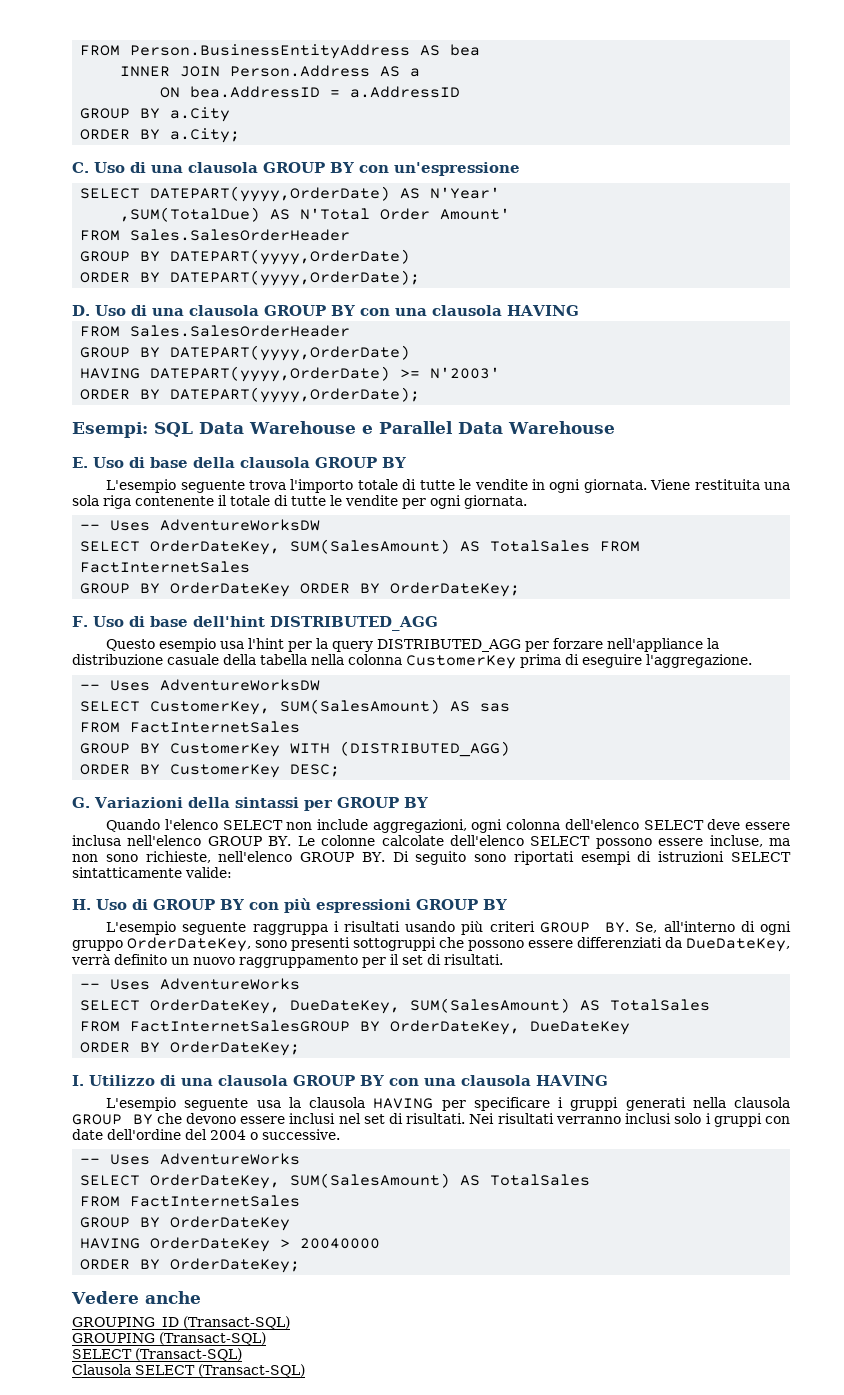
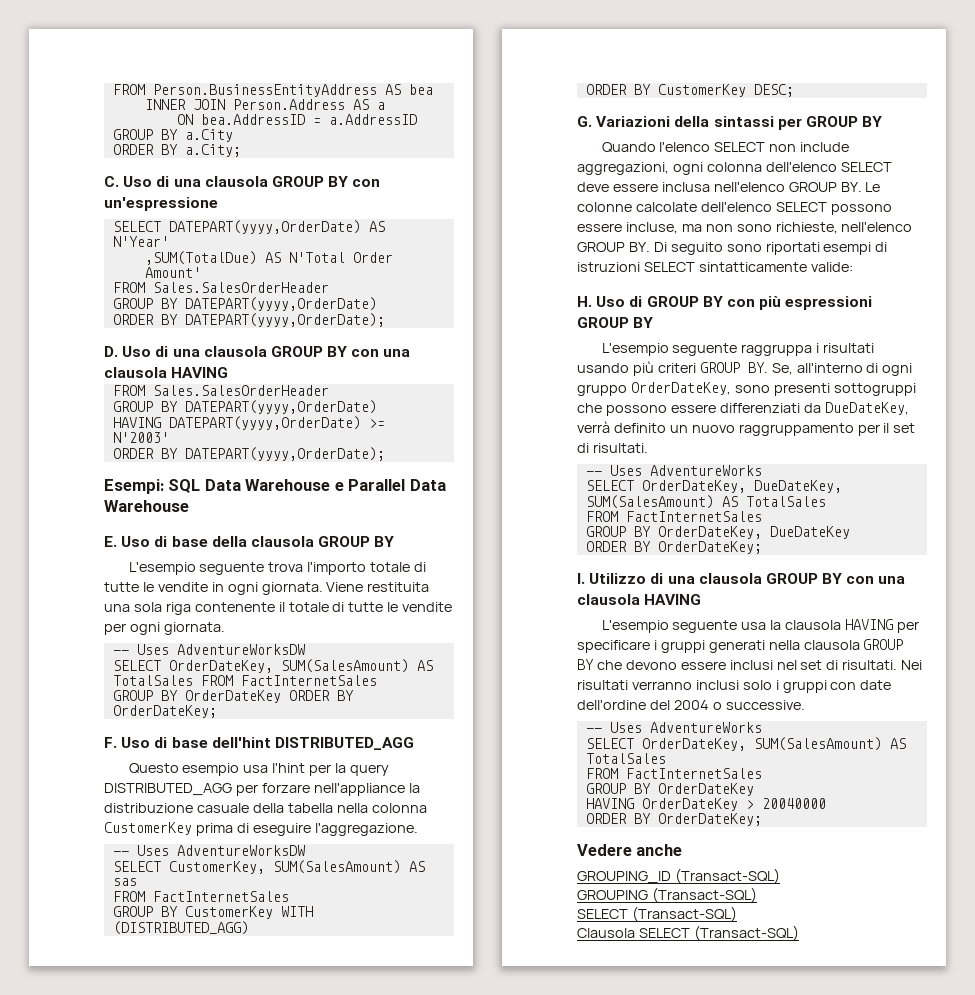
  SELECT OrderDateKey, DueDateKey, SUM(SalesAmount) AS TotalSales
- FROM FactInternetSalesGROUP BY OrderDateKey, DueDateKey
+ FROM FactInternetSales
+ GROUP BY OrderDateKey, DueDateKey

